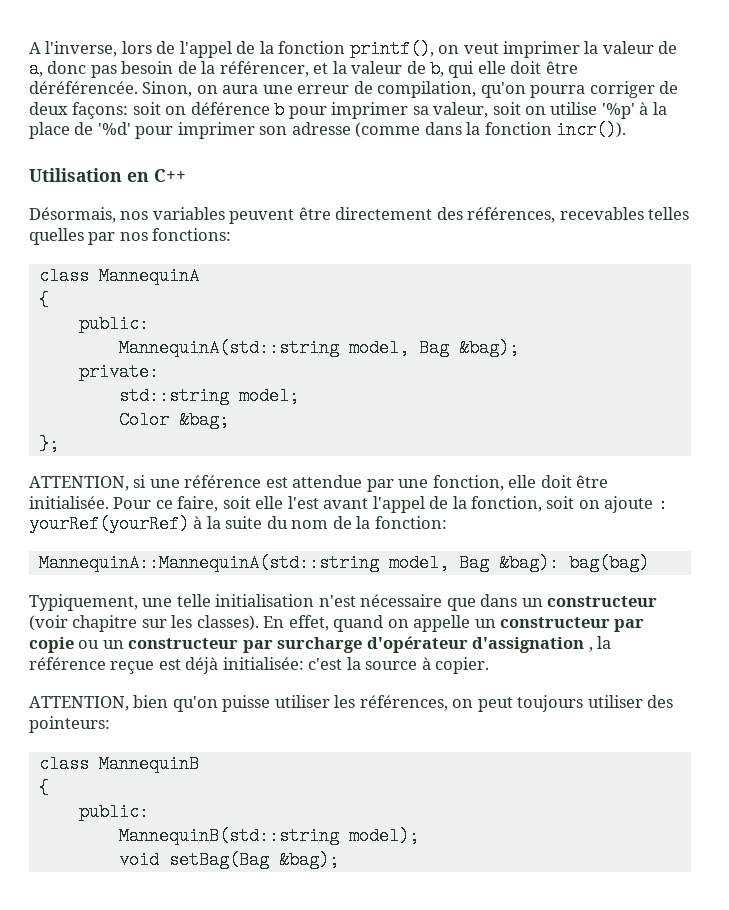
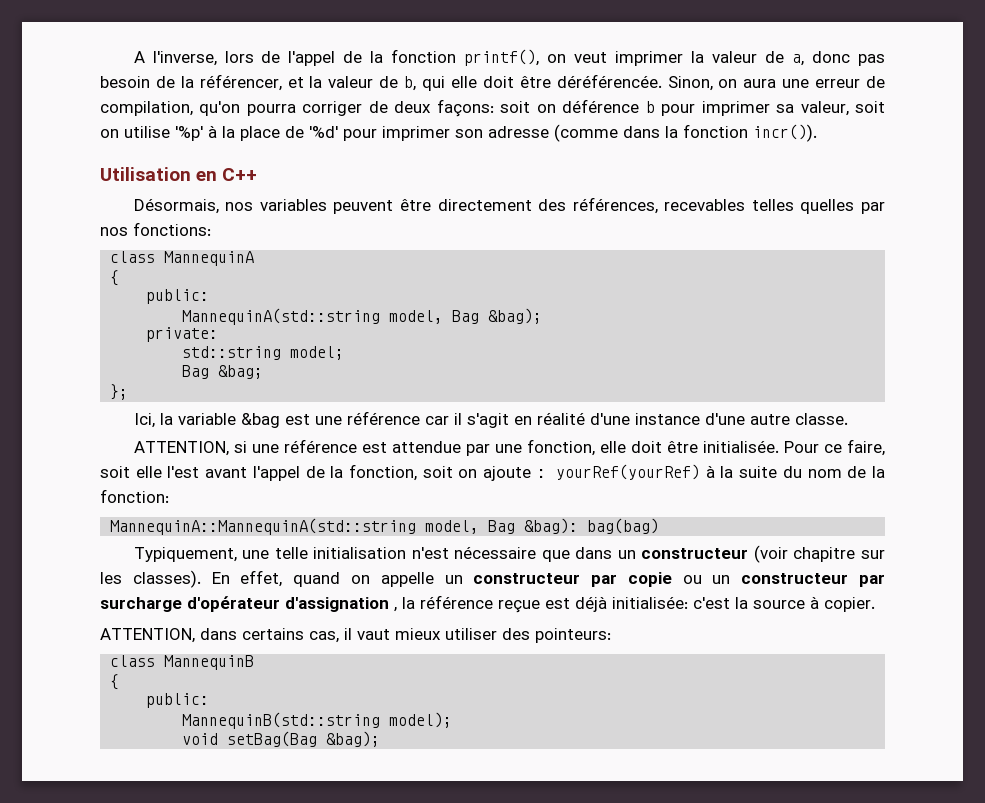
- Color &bag;
+ Bag &bag;
+ Ici, la variable &bag est une référence car il s'agit en réalité d'une instance d'une autre classe.
- ATTENTION, bien qu'on puisse utiliser les références, on peut toujours utiliser des pointeurs:
+ ATTENTION, dans certains cas, il vaut mieux utiliser des pointeurs:

